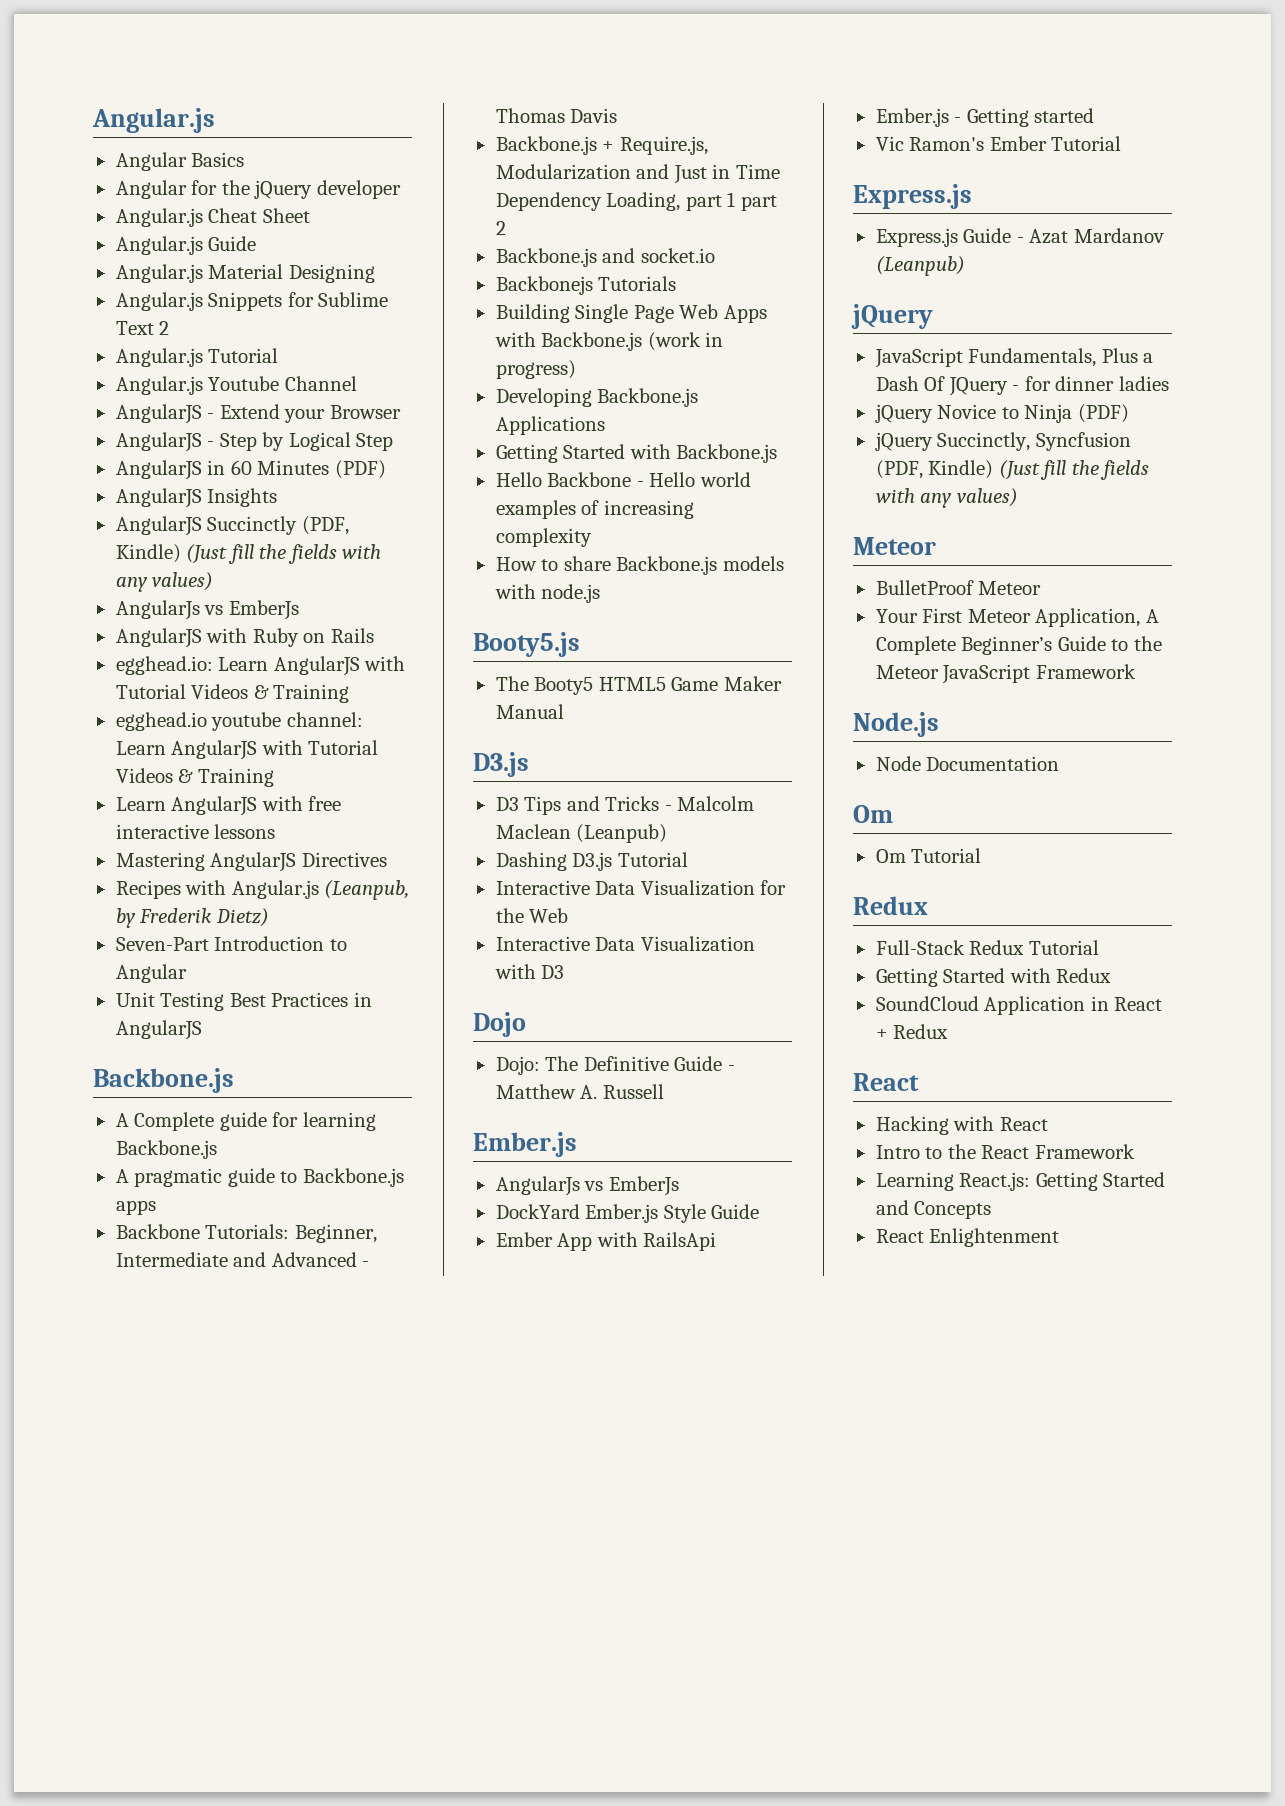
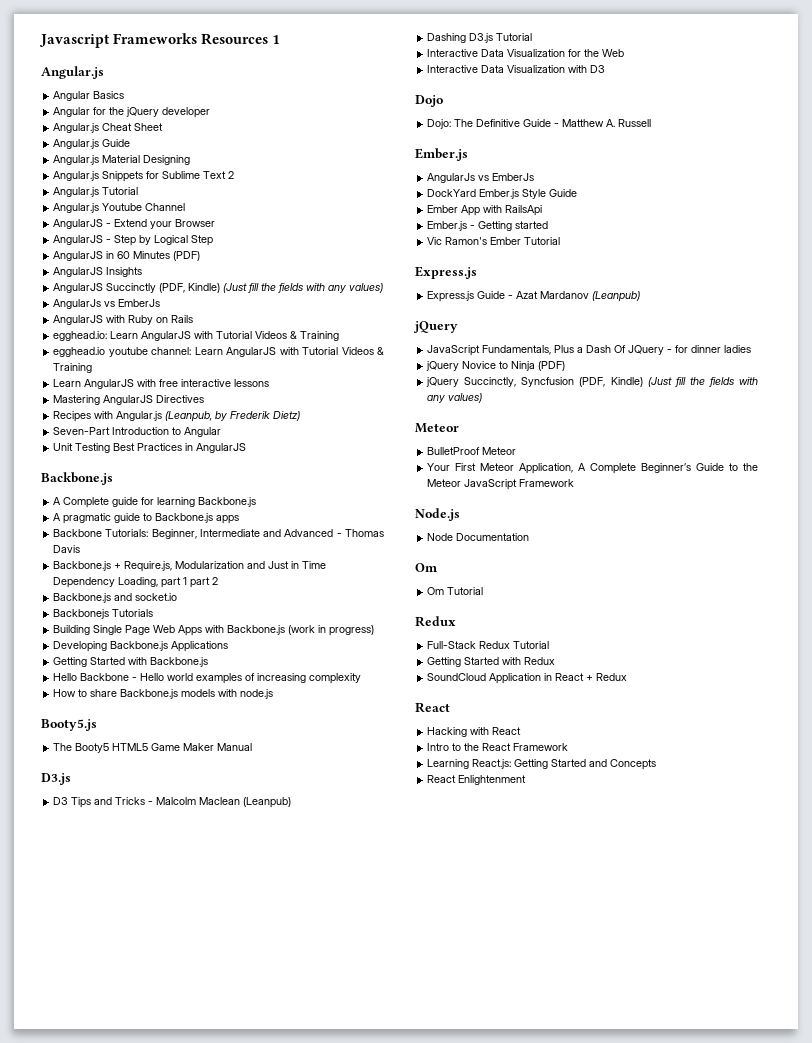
+ Javascript Frameworks Resources 1

